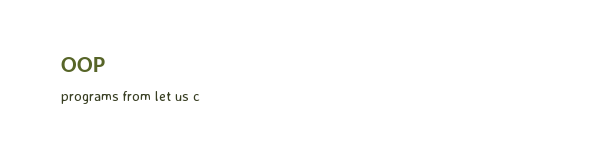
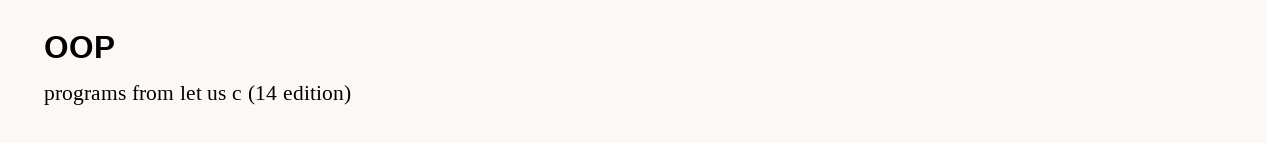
- programs from let us c
+ programs from let us c (14 edition)

